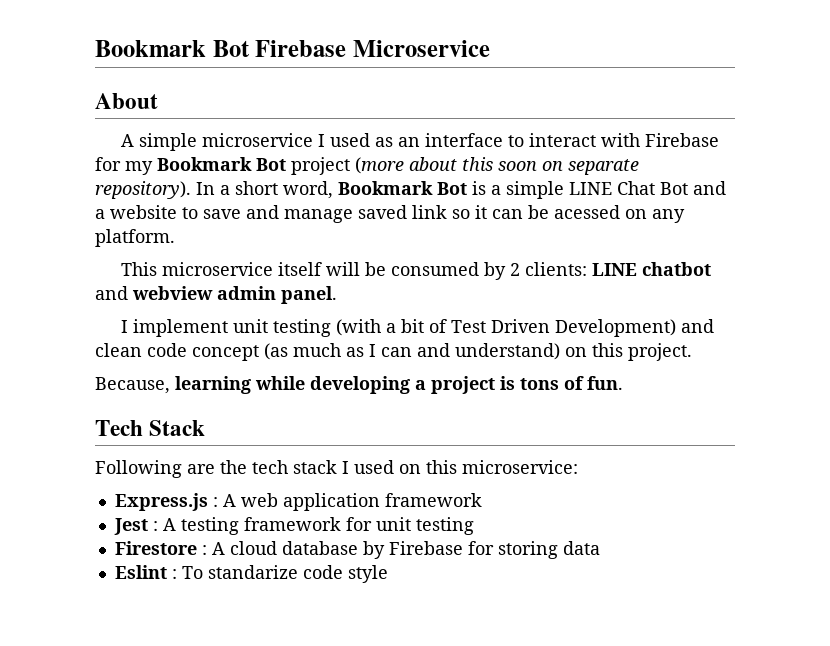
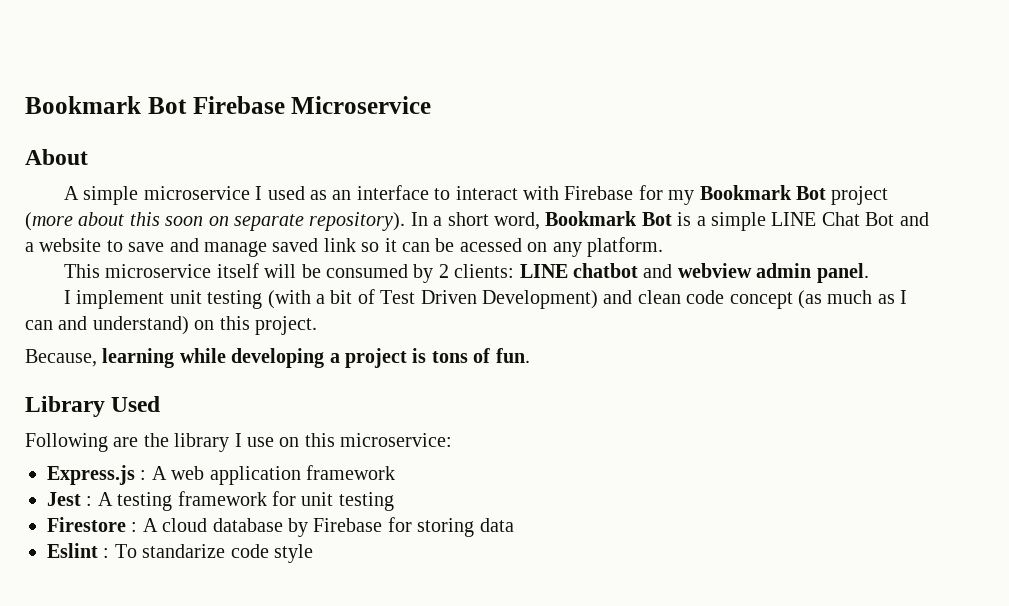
- Tech Stack
+ Library Used
- Following are the tech stack I used on this microservice:
+ Following are the library I use on this microservice:

